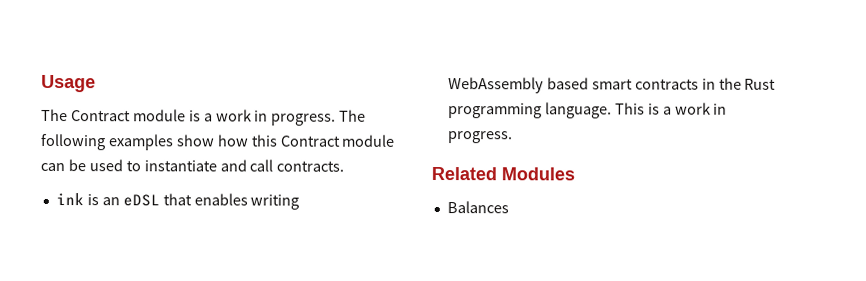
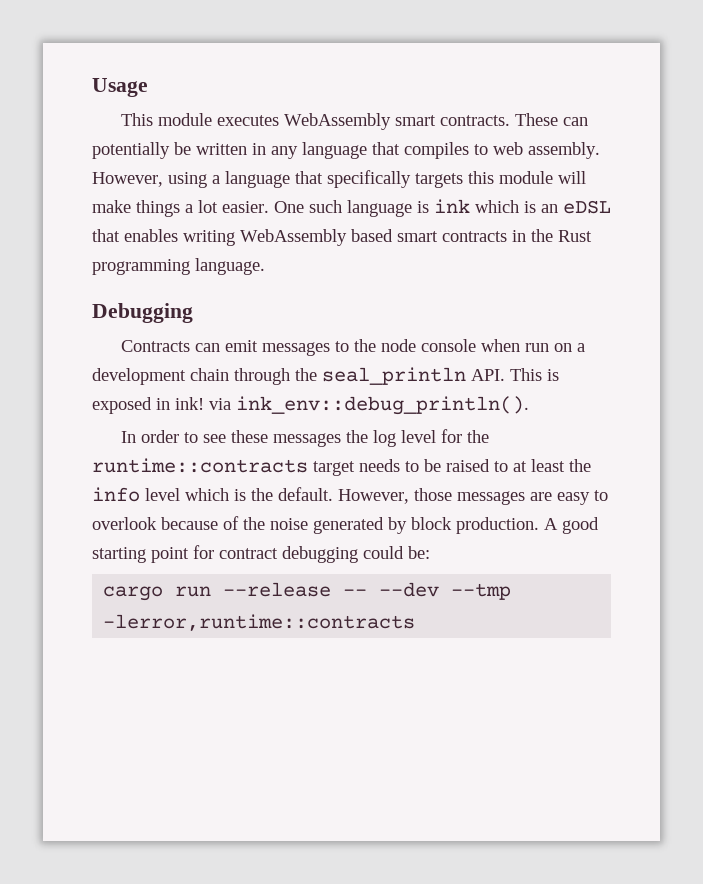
- The Contract module is a work in progress. The following examples show how this Contract module can be used to instantiate and call contracts.
- ink is an eDSL that enables writing WebAssembly based smart contracts in the Rust programming language. This is a work in progress.
- Related Modules
- Balances
+ This module executes WebAssembly smart contracts. These can potentially be written in any language that compiles to web assembly. However, using a language that specifically targets this module will make things a lot easier. One such language is ink which is an eDSL that enables writing WebAssembly based smart contracts in the Rust programming language.
+ Debugging
+ Contracts can emit messages to the node console when run on a development chain through the seal_println API. This is exposed in ink! via ink_env::debug_println().
+ In order to see these messages the log level for the runtime::contracts target needs to be raised to at least the info level which is the default. However, those messages are easy to overlook because of the noise generated by block production. A good starting point for contract debugging could be:
+ cargo run --release -- --dev --tmp -lerror,runtime::contracts

